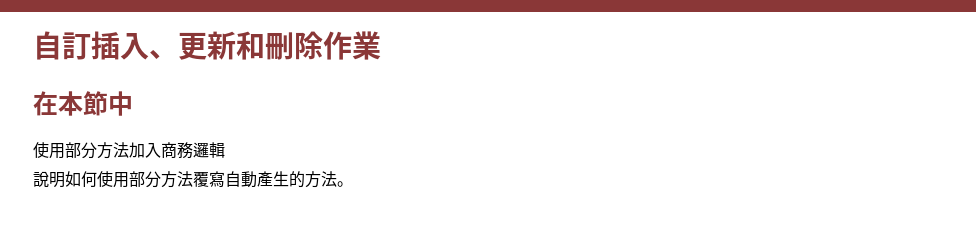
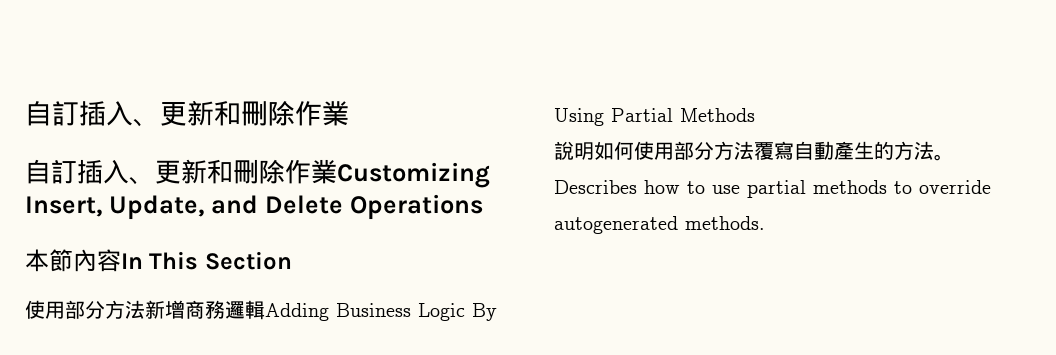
- 在本節中
- 使用部分方法加入商務邏輯
+ 自訂插入、更新和刪除作業Customizing Insert, Update, and Delete Operations
+ 本節內容In This Section
+ 使用部分方法新增商務邏輯Adding Business Logic By Using Partial Methods
+ Describes how to use partial methods to override autogenerated methods.

